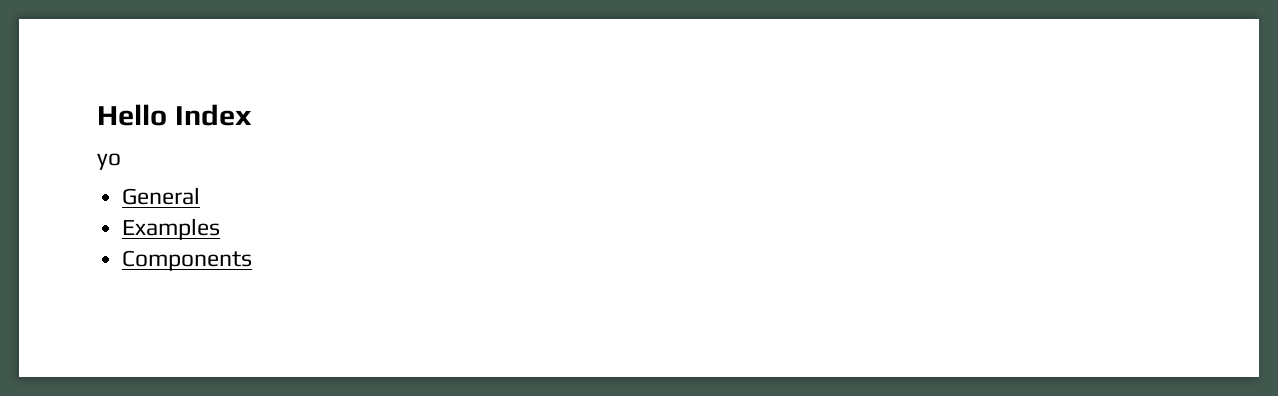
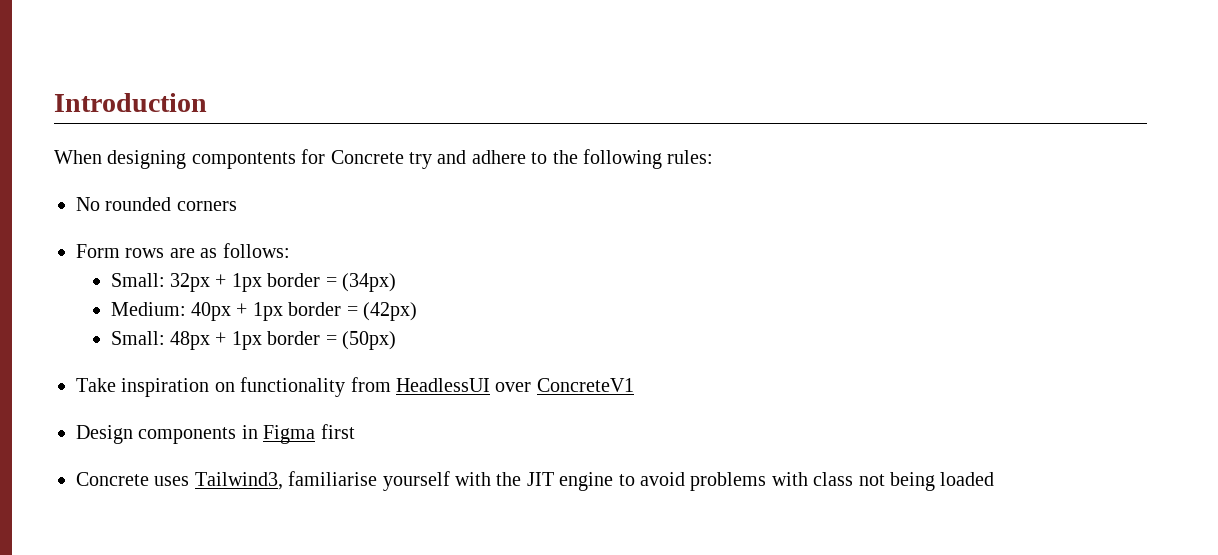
- Hello Index
- yo
- General
- Examples
- Components
+ Introduction
+ When designing compontents for Concrete try and adhere to the following rules:
+ No rounded corners
+ Form rows are as follows:
+ Small: 32px + 1px border = (34px)
+ Medium: 40px + 1px border = (42px)
+ Small: 48px + 1px border = (50px)
+ Take inspiration on functionality from HeadlessUI over ConcreteV1
+ Design components in Figma first
+ Concrete uses Tailwind3, familiarise yourself with the JIT engine to avoid problems with class not being loaded

